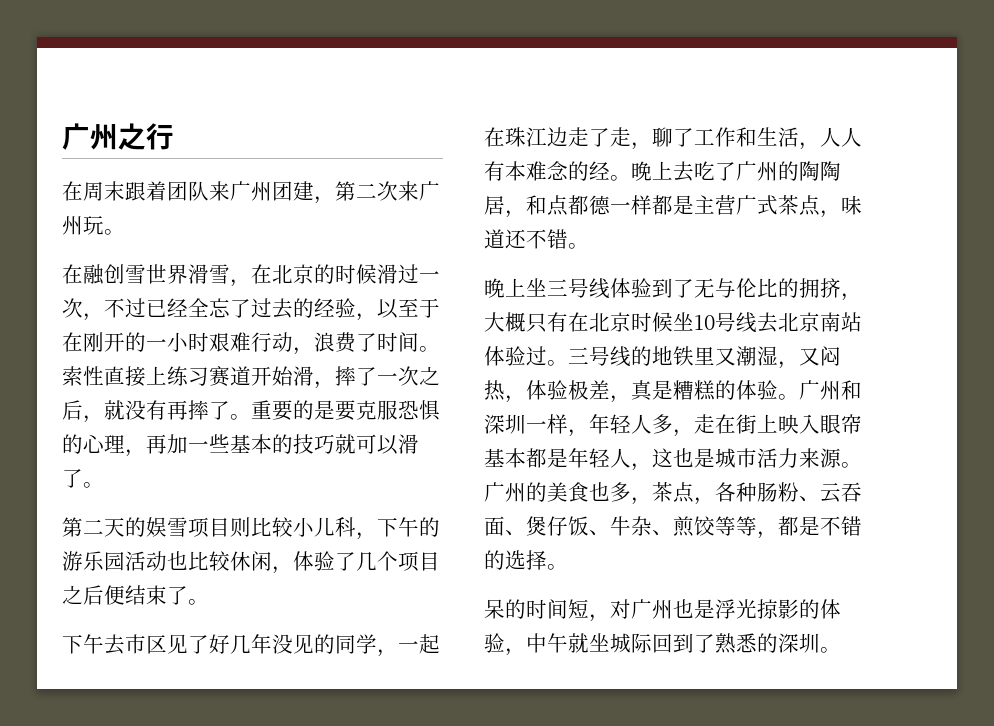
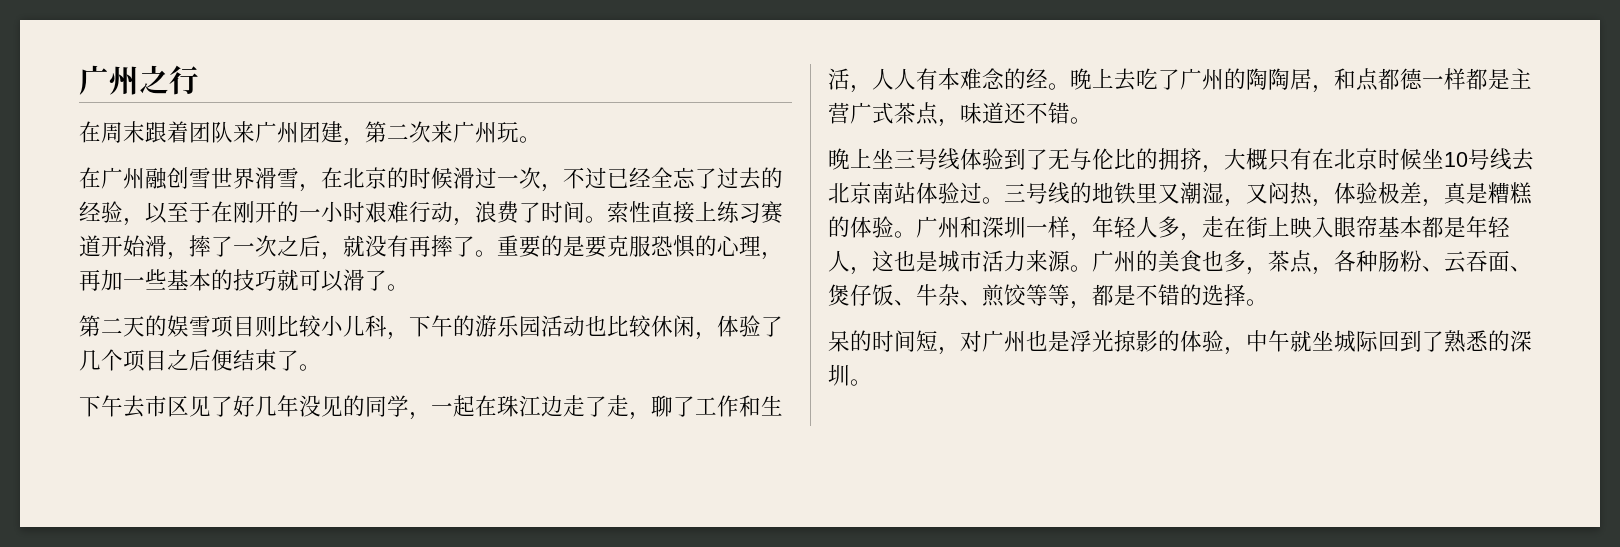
- 在融创雪世界滑雪，在北京的时候滑过一次，不过已经全忘了过去的经验，以至于在刚开的一小时艰难行动，浪费了时间。
+ 在广州融创雪世界滑雪，在北京的时候滑过一次，不过已经全忘了过去的经验，以至于在刚开的一小时艰难行动，浪费了时间。

